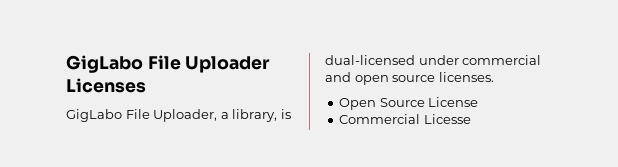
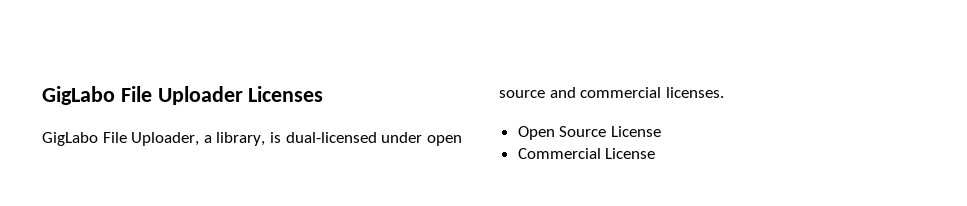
- GigLabo File Uploader, a library, is dual-licensed under commercial and open source licenses.
+ GigLabo File Uploader, a library, is dual-licensed under open source and commercial licenses.
- Commercial Licesse
+ Commercial License

